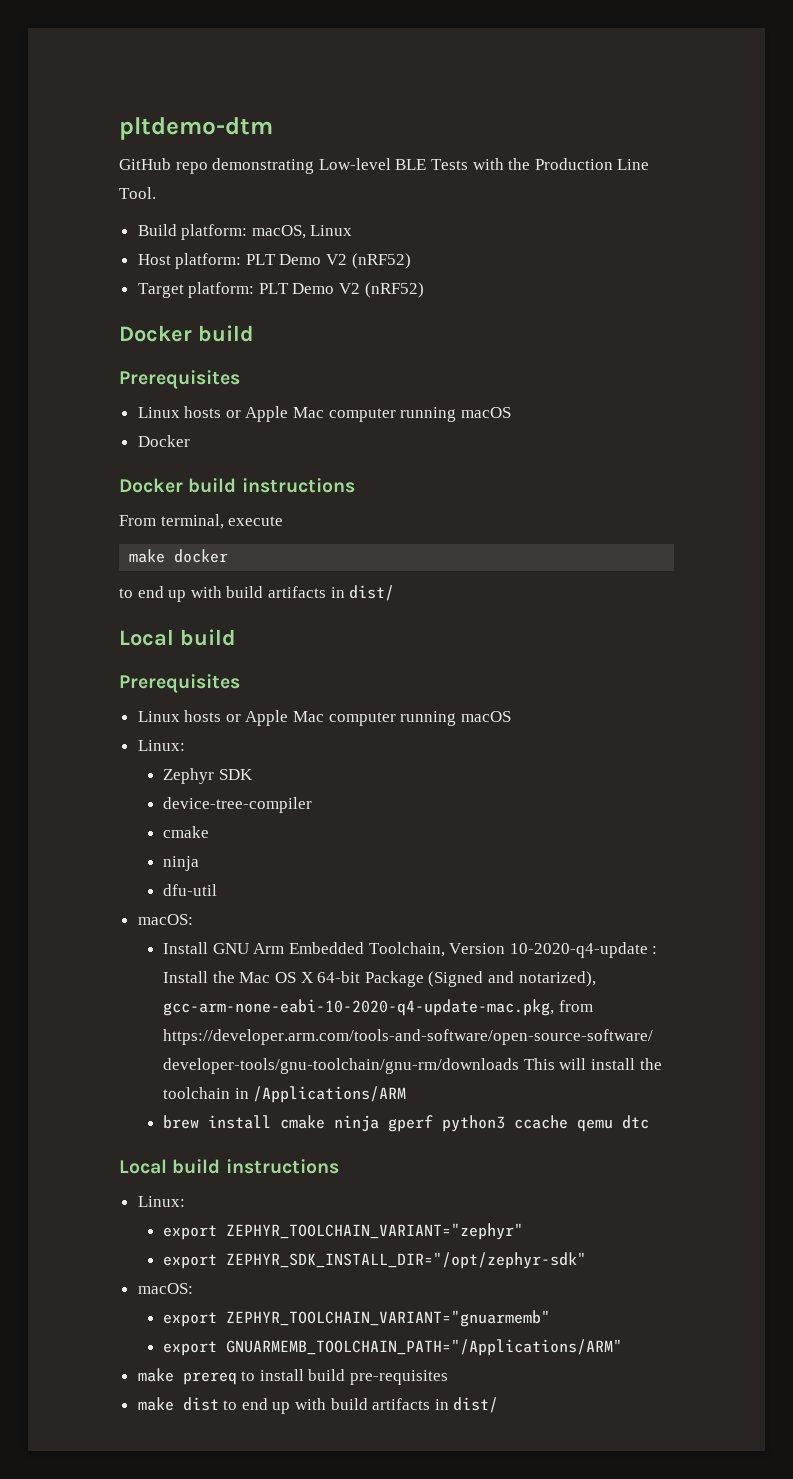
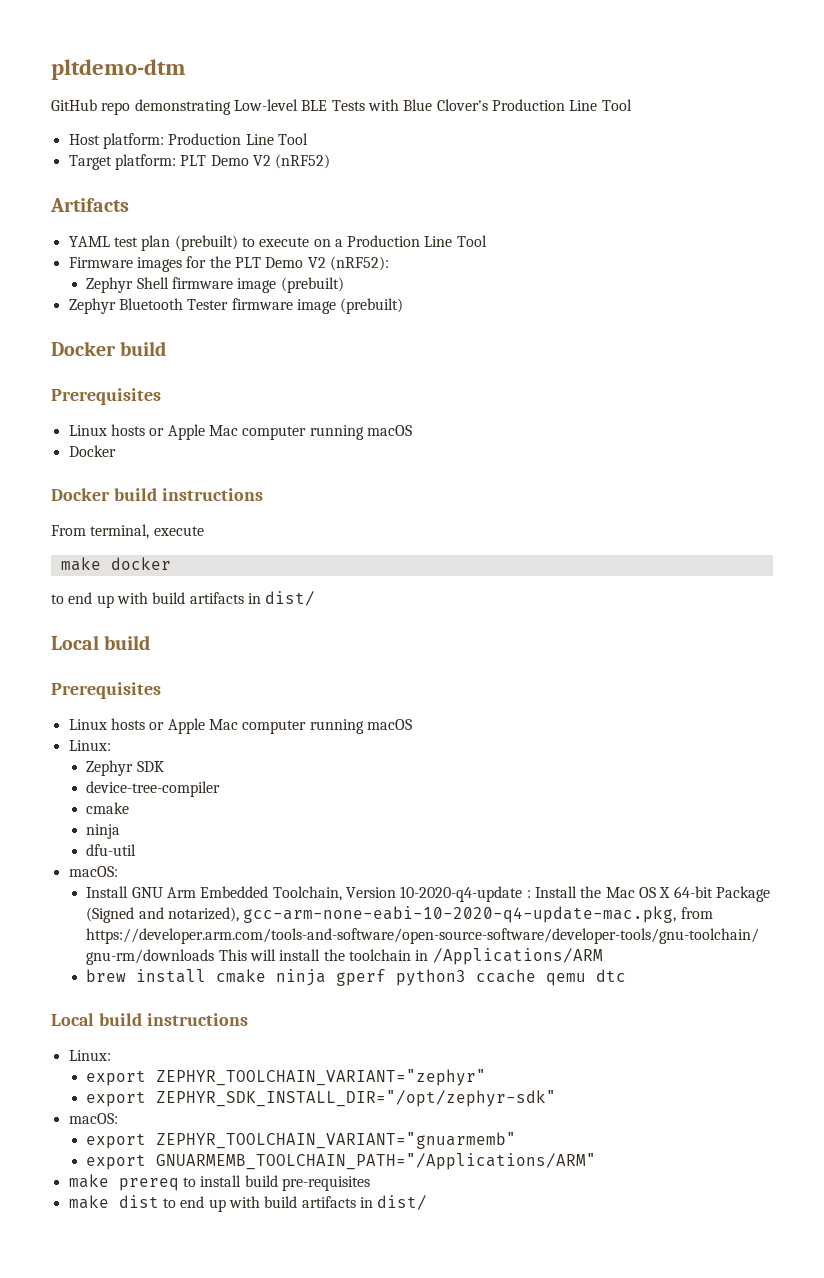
- GitHub repo demonstrating Low-level BLE Tests with the Production Line Tool.
- Build platform: macOS, Linux
- Host platform: PLT Demo V2 (nRF52)
+ GitHub repo demonstrating Low-level BLE Tests with Blue Clover's Production Line Tool
+ Host platform: Production Line Tool
+ Artifacts
+ YAML test plan (prebuilt) to execute on a Production Line Tool
+ Firmware images for the PLT Demo V2 (nRF52):
+ Zephyr Shell firmware image (prebuilt)
+ Zephyr Bluetooth Tester firmware image (prebuilt)

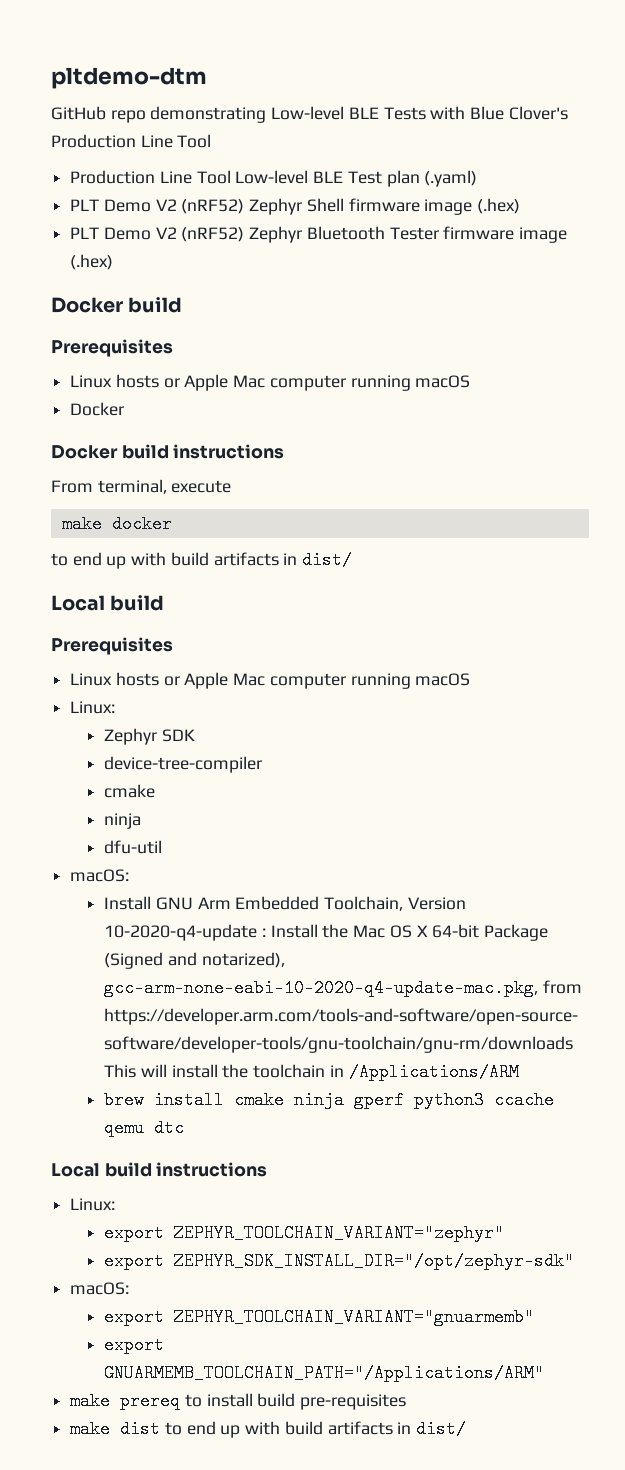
- Host platform: Production Line Tool
- Target platform: PLT Demo V2 (nRF52)
- Artifacts
- YAML test plan (prebuilt) to execute on a Production Line Tool
- Firmware images for the PLT Demo V2 (nRF52):
- Zephyr Shell firmware image (prebuilt)
- Zephyr Bluetooth Tester firmware image (prebuilt)
+ Production Line Tool Low-level BLE Test plan (.yaml)
+ PLT Demo V2 (nRF52) Zephyr Shell firmware image (.hex)
+ PLT Demo V2 (nRF52) Zephyr Bluetooth Tester firmware image (.hex)

